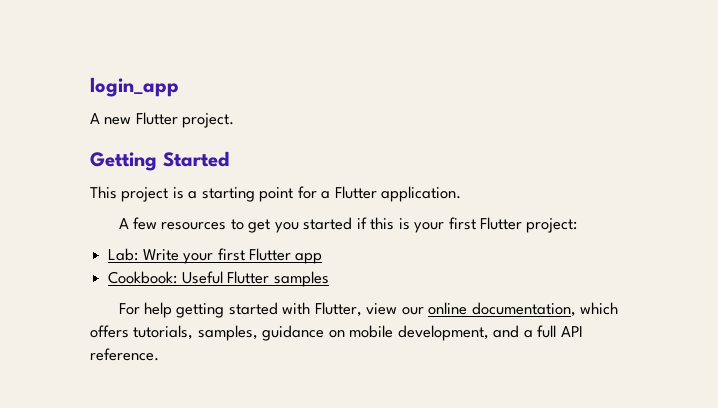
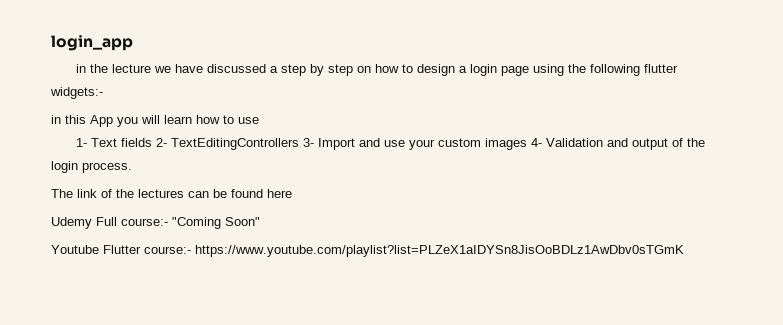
- A new Flutter project.
- Getting Started
- This project is a starting point for a Flutter application.
- A few resources to get you started if this is your first Flutter project:
- Lab: Write your first Flutter app
- Cookbook: Useful Flutter samples
- For help getting started with Flutter, view our online documentation, which offers tutorials, samples, guidance on mobile development, and a full API reference.
+ in the lecture we have discussed a step by step on how to design a login page using the following flutter widgets:-
+ in this App you will learn how to use
+ 1- Text fields 2- TextEditingControllers 3- Import and use your custom images 4- Validation and output of the login process.
+ The link of the lectures can be found here
+ Udemy Full course:- "Coming Soon"
+ Youtube Flutter course:- https://www.youtube.com/playlist?list=PLZeX1aIDYSn8JisOoBDLz1AwDbv0sTGmK

